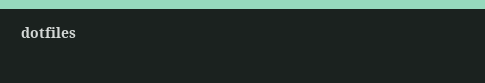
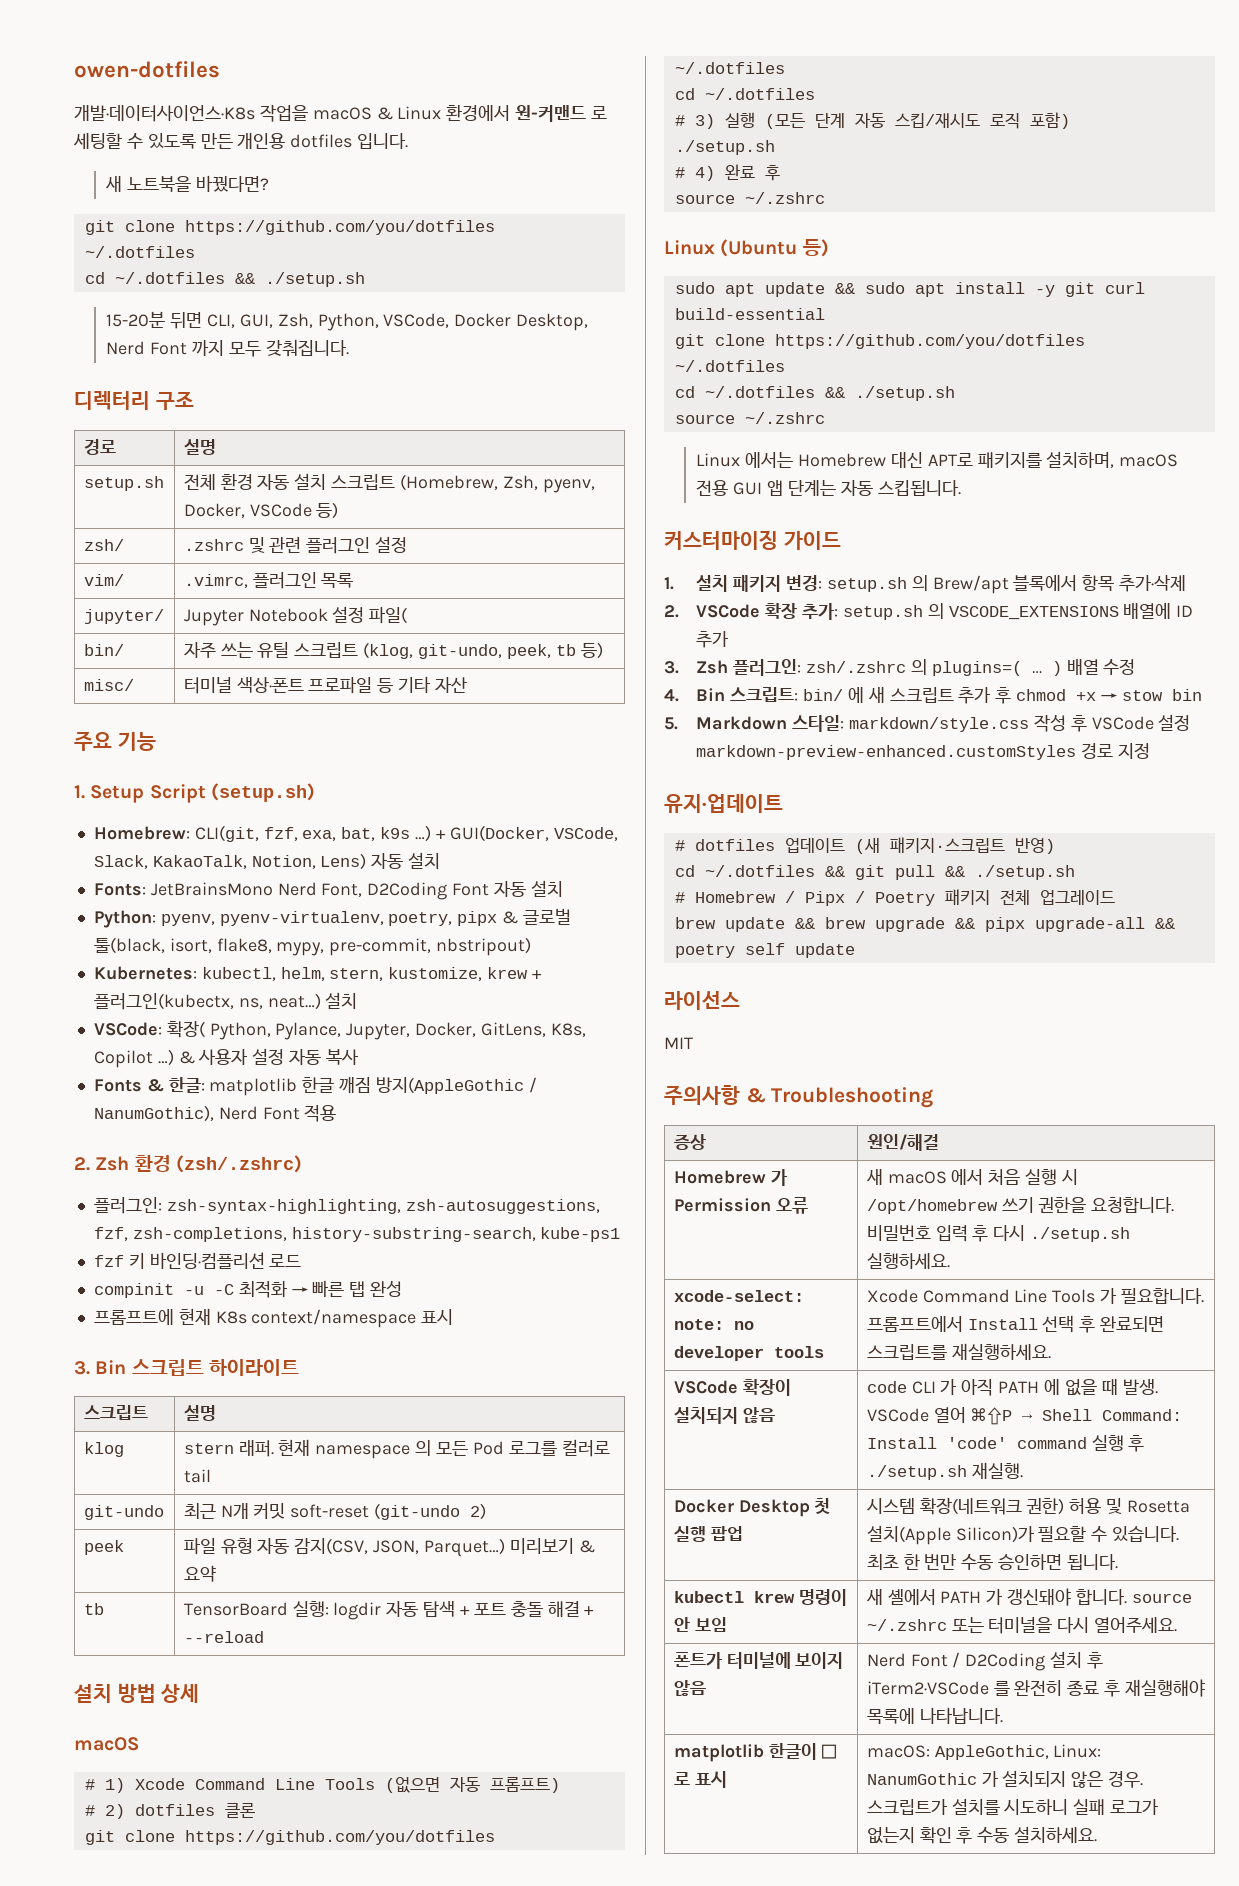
- dotfiles
+ owen-dotfiles
+ 개발·데이터사이언스·K8s 작업을 macOS & Linux 환경에서 원-커맨드 로 세팅할 수 있도록 만든 개인용 dotfiles 입니다.
+ 새 노트북을 바꿨다면?
+ git clone https://github.com/you/dotfiles ~/.dotfiles
+ cd ~/.dotfiles && ./setup.sh
+ 15-20분 뒤면 CLI, GUI, Zsh, Python, VSCode, Docker Desktop, Nerd Font 까지 모두 갖춰집니다.
+ 디렉터리 구조
+ 경로 | 설명
+ setup.sh | 전체 환경 자동 설치 스크립트 (Homebrew, Zsh, pyenv, Docker, VSCode 등)
+ zsh/ | .zshrc 및 관련 플러그인 설정
+ vim/ | .vimrc, 플러그인 목록
+ jupyter/ | Jupyter Notebook 설정 파일(
+ bin/ | 자주 쓰는 유틸 스크립트 (klog, git-undo, peek, tb 등)
+ misc/ | 터미널 색상·폰트 프로파일 등 기타 자산
+ 주요 기능
+ 1. Setup Script (setup.sh)
+ Homebrew: CLI(git, fzf, exa, bat, k9s …) + GUI(Docker, VSCode, Slack, KakaoTalk, Notion, Lens) 자동 설치
+ Fonts: JetBrainsMono Nerd Font, D2Coding Font 자동 설치
+ Python: pyenv, pyenv-virtualenv, poetry, pipx & 글로벌 툴(black, isort, flake8, mypy, pre-commit, nbstripout)
+ Kubernetes: kubectl, helm, stern, kustomize, krew + 플러그인(kubectx, ns, neat…) 설치
+ VSCode: 확장( Python, Pylance, Jupyter, Docker, GitLens, K8s, Copilot …) & 사용자 설정 자동 복사
+ Fonts & 한글: matplotlib 한글 깨짐 방지(AppleGothic / NanumGothic), Nerd Font 적용
+ 2. Zsh 환경 (zsh/.zshrc)
+ 플러그인: zsh-syntax-highlighting, zsh-autosuggestions, fzf, zsh-completions, history-substring-search, kube-ps1
+ fzf 키 바인딩·컴플리션 로드
+ compinit -u -C 최적화 → 빠른 탭 완성
+ 프롬프트에 현재 K8s context/namespace 표시
+ 3. Bin 스크립트 하이라이트
+ 스크립트 | 설명
+ klog | stern 래퍼. 현재 namespace 의 모든 Pod 로그를 컬러로 tail
+ git-undo | 최근 N개 커밋 soft-reset (git-undo 2)
+ peek | 파일 유형 자동 감지(CSV, JSON, Parquet…) 미리보기 & 요약
+ tb | TensorBoard 실행: logdir 자동 탐색 + 포트 충돌 해결 + --reload
+ 설치 방법 상세
+ macOS
+ # 1) Xcode Command Line Tools (없으면 자동 프롬프트)
+ # 2) dotfiles 클론
+ git clone https://github.com/you/dotfiles ~/.dotfiles
+ cd ~/.dotfiles
+ # 3) 실행 (모든 단계 자동 스킵/재시도 로직 포함)
+ ./setup.sh
+ # 4) 완료 후
+ source ~/.zshrc
+ Linux (Ubuntu 등)
+ sudo apt update && sudo apt install -y git curl build-essential
+ git clone https://github.com/you/dotfiles ~/.dotfiles
+ cd ~/.dotfiles && ./setup.sh
+ source ~/.zshrc
+ Linux 에서는 Homebrew 대신 APT로 패키지를 설치하며, macOS 전용 GUI 앱 단계는 자동 스킵됩니다.
+ 커스터마이징 가이드
+ 1. 설치 패키지 변경: setup.sh 의 Brew/apt 블록에서 항목 추가·삭제
+ 2. VSCode 확장 추가: setup.sh 의 VSCODE_EXTENSIONS 배열에 ID 추가
+ 3. Zsh 플러그인: zsh/.zshrc 의 plugins=( … ) 배열 수정
+ 4. Bin 스크립트: bin/ 에 새 스크립트 추가 후 chmod +x → stow bin
+ 5. Markdown 스타일: markdown/style.css 작성 후 VSCode 설정 markdown-preview-enhanced.customStyles 경로 지정
+ 유지·업데이트
+ # dotfiles 업데이트 (새 패키지·스크립트 반영)
+ cd ~/.dotfiles && git pull && ./setup.sh
+ # Homebrew / Pipx / Poetry 패키지 전체 업그레이드
+ brew update && brew upgrade && pipx upgrade-all && poetry self update
+ 라이선스
+ MIT
+ 주의사항 & Troubleshooting
+ 증상 | 원인/해결
+ Homebrew 가 Permission 오류 | 새 macOS 에서 처음 실행 시 /opt/homebrew 쓰기 권한을 요청합니다. 비밀번호 입력 후 다시 ./setup.sh 실행하세요.
+ xcode-select: note: no developer tools | Xcode Command Line Tools 가 필요합니다. 프롬프트에서 Install 선택 후 완료되면 스크립트를 재실행하세요.
+ VSCode 확장이 설치되지 않음 | code CLI 가 아직 PATH 에 없을 때 발생. VSCode 열어 ⌘⇧P → Shell Command: Install 'code' command 실행 후 ./setup.sh 재실행.
+ Docker Desktop 첫 실행 팝업 | 시스템 확장(네트워크 권한) 허용 및 Rosetta 설치(Apple Silicon)가 필요할 수 있습니다. 최초 한 번만 수동 승인하면 됩니다.
+ kubectl krew 명령이 안 보임 | 새 셸에서 PATH 가 갱신돼야 합니다. source ~/.zshrc 또는 터미널을 다시 열어주세요.
+ 폰트가 터미널에 보이지 않음 | Nerd Font / D2Coding 설치 후 iTerm2·VSCode 를 완전히 종료 후 재실행해야 목록에 나타납니다.
+ matplotlib 한글이 □ 로 표시 | macOS: AppleGothic, Linux: NanumGothic 가 설치되지 않은 경우. 스크립트가 설치를 시도하니 실패 로그가 없는지 확인 후 수동 설치하세요.

